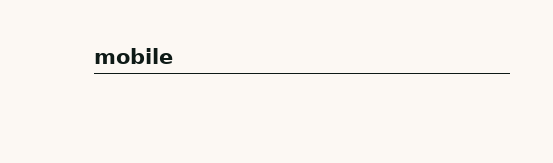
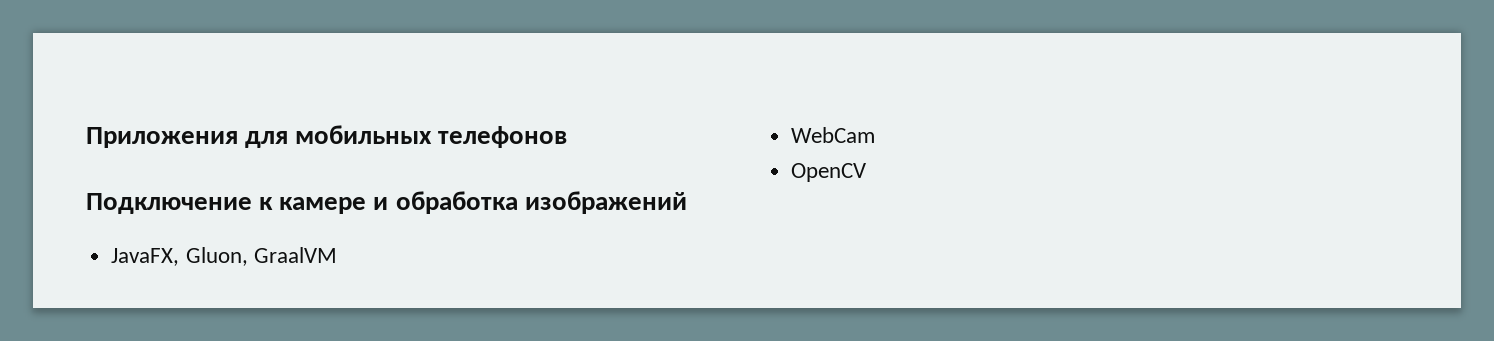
- mobile
+ Приложения для мобильных телефонов
+ Подключение к камере и обработка изображений
+ JavaFX, Gluon, GraalVM
+ WebCam
+ OpenCV

